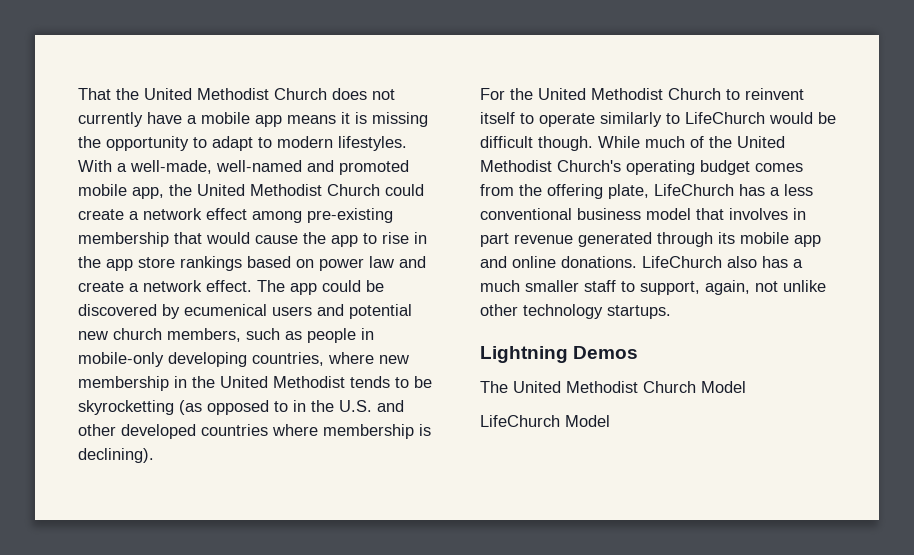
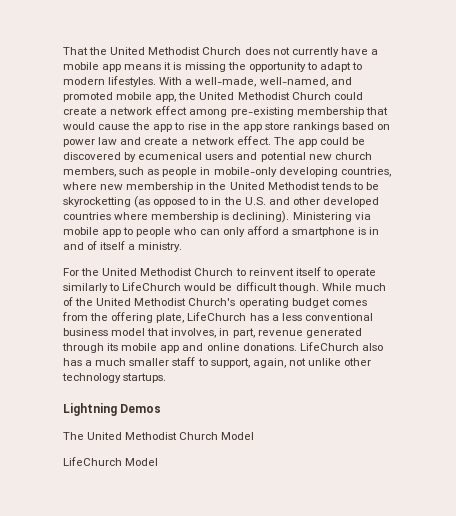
- With a well-made, well-named and promoted mobile app, the United Methodist Church could create a network effect among pre-existing membership that would cause the app to rise in the app store rankings based on power law and create a network effect.
+ With a well-made, well-named, and promoted mobile app, the United Methodist Church could create a network effect among pre-existing membership that would cause the app to rise in the app store rankings based on power law and create a network effect.
+ Ministering via mobile app to people who can only afford a smartphone is in and of itself a ministry.
- While much of the United Methodist Church's operating budget comes from the offering plate, LifeChurch has a less conventional business model that involves in part revenue generated through its mobile app and online donations.
+ While much of the United Methodist Church's operating budget comes from the offering plate, LifeChurch has a less conventional business model that involves, in part, revenue generated through its mobile app and online donations.

